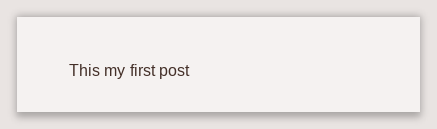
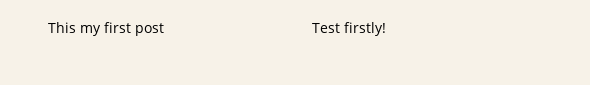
+ Test firstly!

